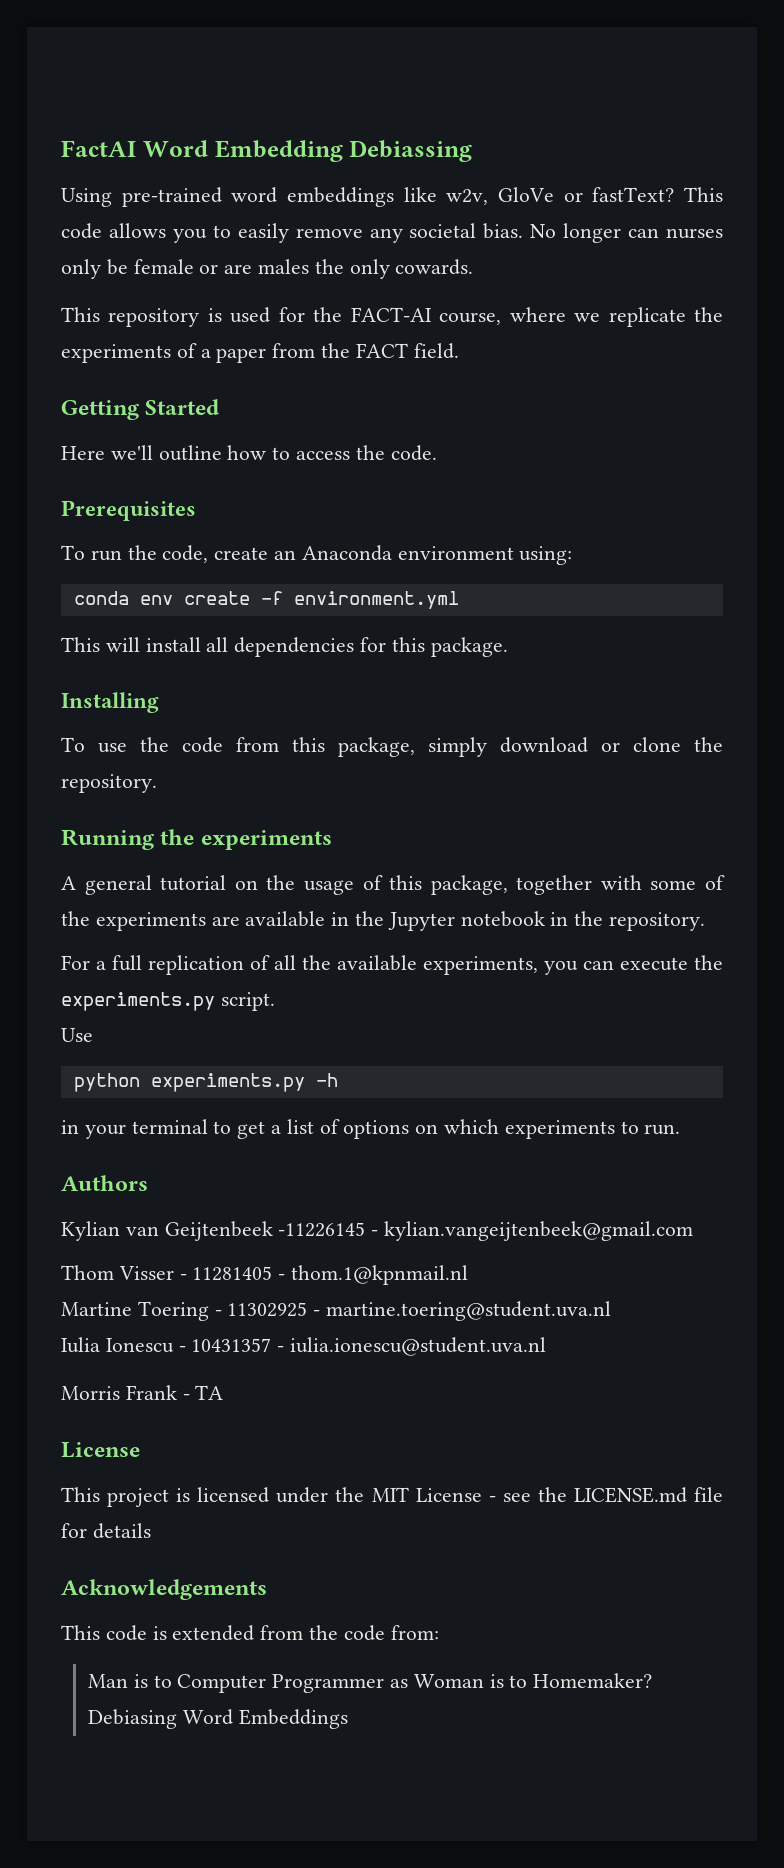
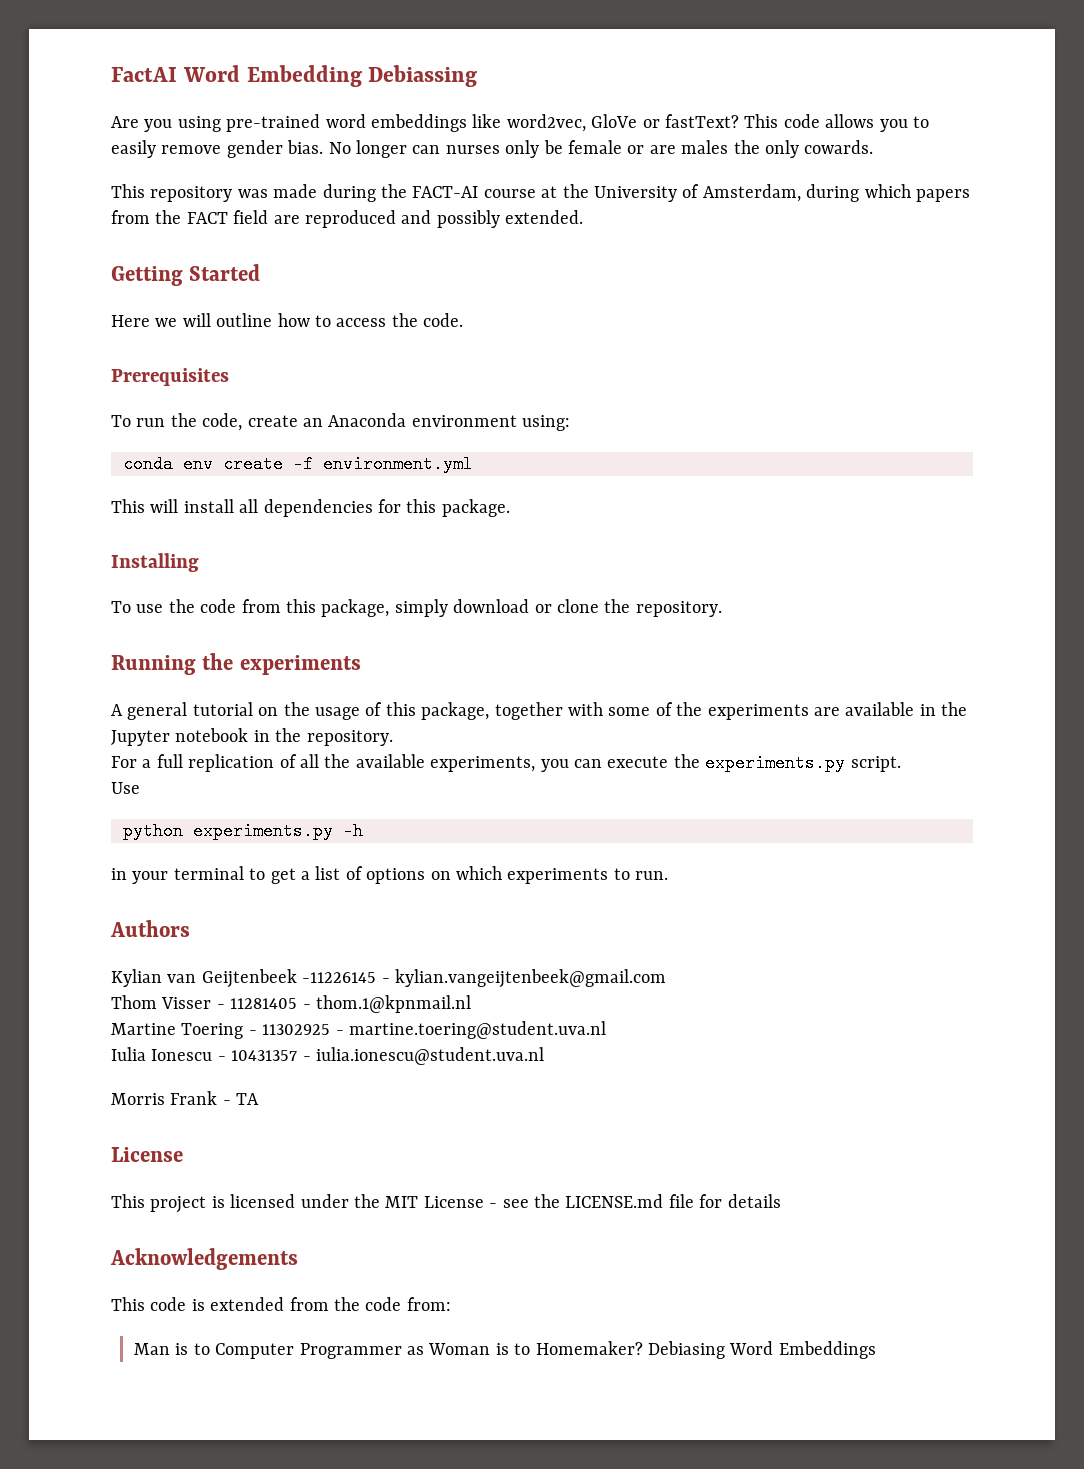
- Using pre-trained word embeddings like w2v, GloVe or fastText?
+ Are you using pre-trained word embeddings like word2vec, GloVe or fastText?
- This code allows you to easily remove any societal bias.
+ This code allows you to easily remove gender bias.
- This repository is used for the FACT-AI course, where we replicate the experiments of a paper from the FACT field.
+ This repository was made during the FACT-AI course at the University of Amsterdam, during which papers from the FACT field are reproduced and possibly extended.
- Here we'll outline how to access the code.
+ Here we will outline how to access the code.

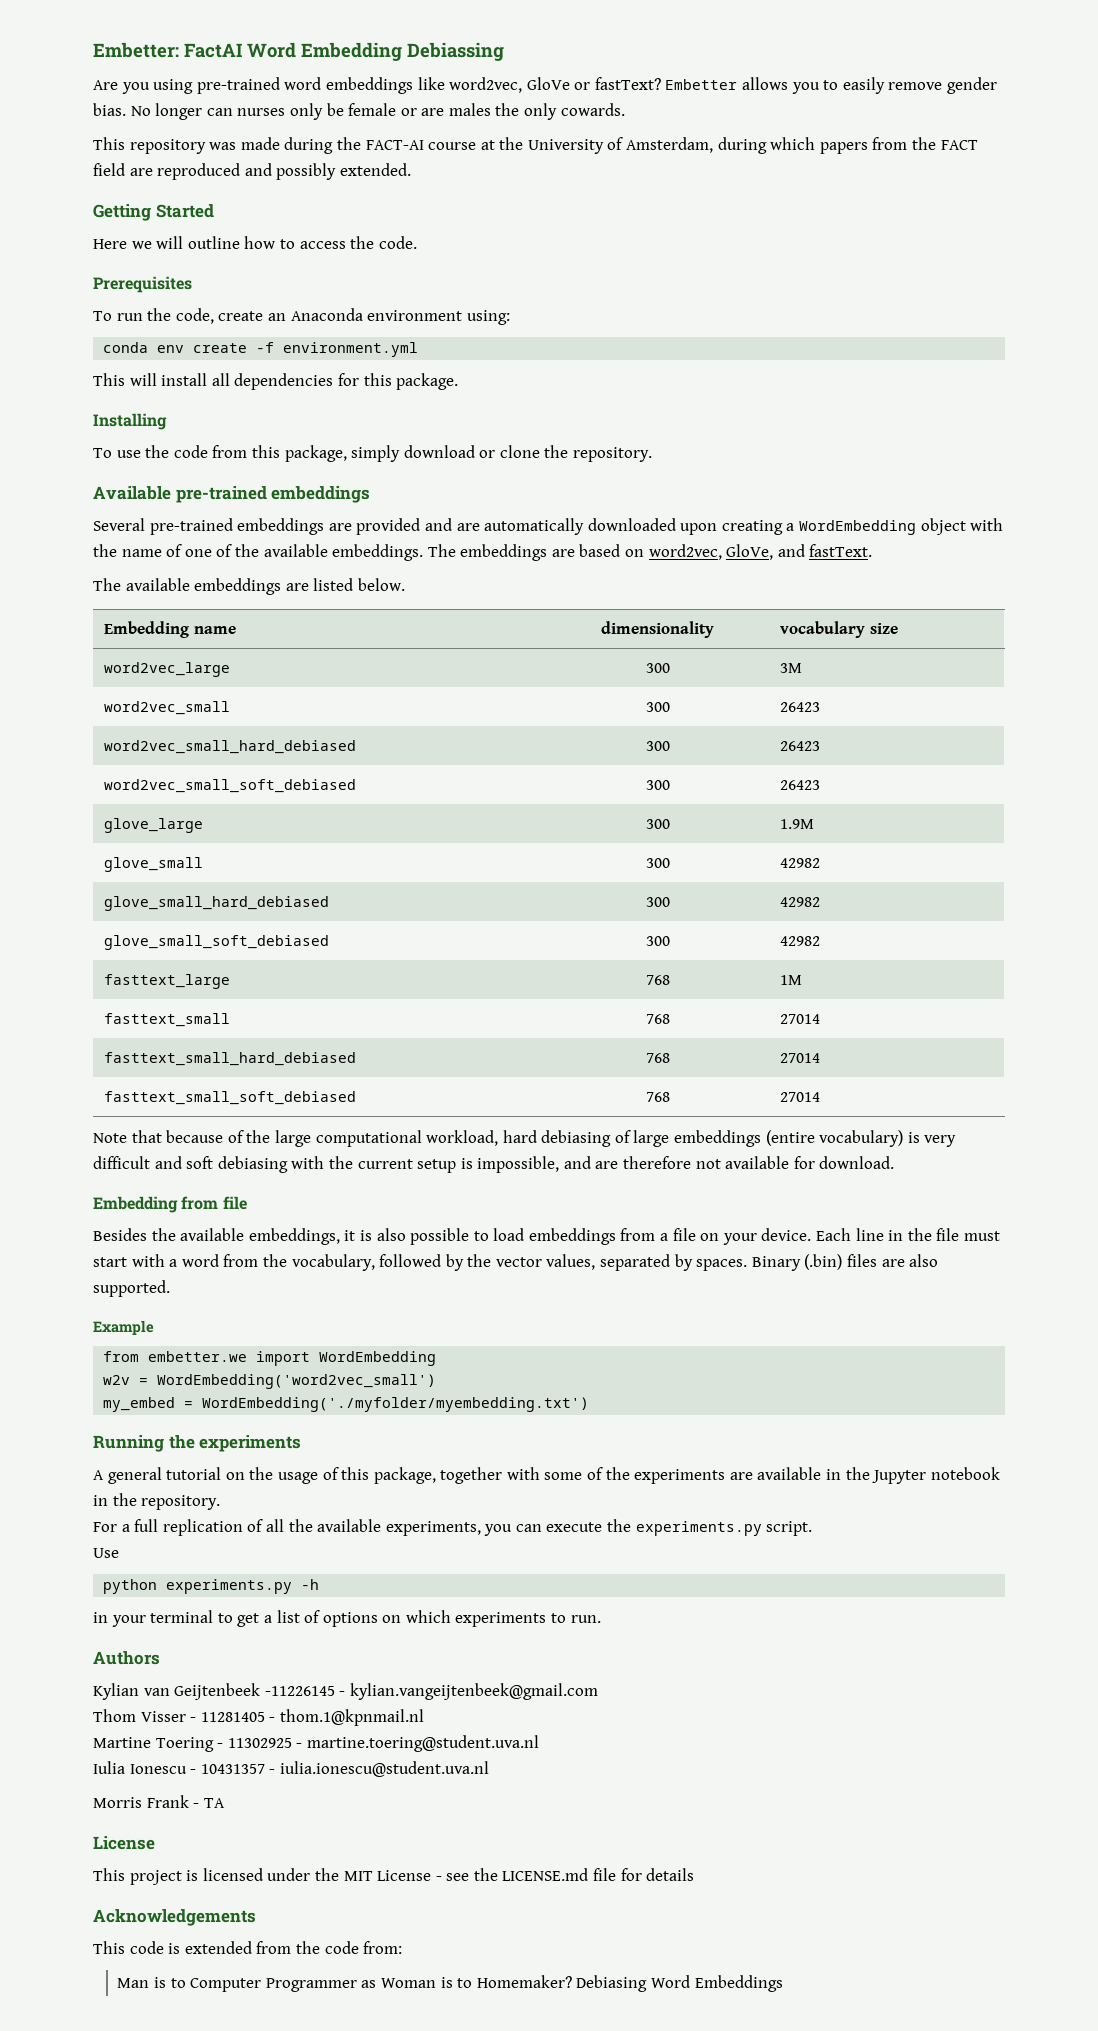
- FactAI Word Embedding Debiassing
+ Embetter: FactAI Word Embedding Debiassing
- This code allows you to easily remove gender bias.
+ Embetter allows you to easily remove gender bias.
+ Available pre-trained embeddings
+ Several pre-trained embeddings are provided and are automatically downloaded upon creating a WordEmbedding object with the name of one of the available embeddings. The embeddings are based on word2vec, GloVe, and fastText.
+ The available embeddings are listed below.
+ Embedding name | dimensionality | vocabulary size
+ word2vec_large | 300 | 3M
+ word2vec_small | 300 | 26423
+ word2vec_small_hard_debiased | 300 | 26423
+ word2vec_small_soft_debiased | 300 | 26423
+ glove_large | 300 | 1.9M
+ glove_small | 300 | 42982
+ glove_small_hard_debiased | 300 | 42982
+ glove_small_soft_debiased | 300 | 42982
+ fasttext_large | 768 | 1M
+ fasttext_small | 768 | 27014
+ fasttext_small_hard_debiased | 768 | 27014
+ fasttext_small_soft_debiased | 768 | 27014
+ Note that because of the large computational workload, hard debiasing of large embeddings (entire vocabulary) is very difficult and soft debiasing with the current setup is impossible, and are therefore not available for download.
+ Embedding from file
+ Besides the available embeddings, it is also possible to load embeddings from a file on your device. Each line in the file must start with a word from the vocabulary, followed by the vector values, separated by spaces. Binary (.bin) files are also supported.
+ Example
+ from embetter.we import WordEmbedding
+ w2v = WordEmbedding('word2vec_small')
+ my_embed = WordEmbedding('./myfolder/myembedding.txt')

